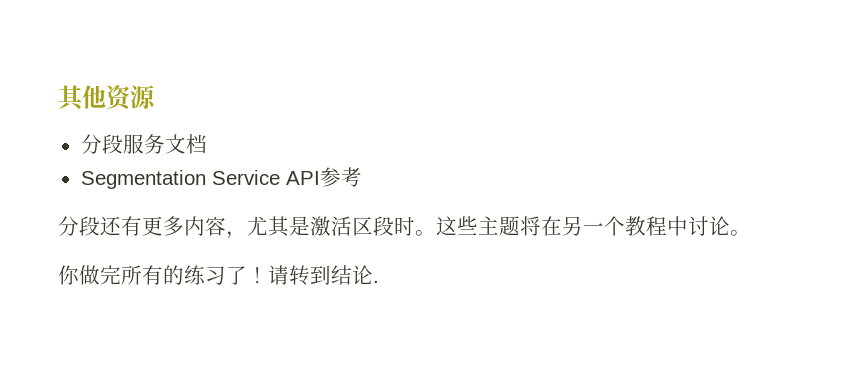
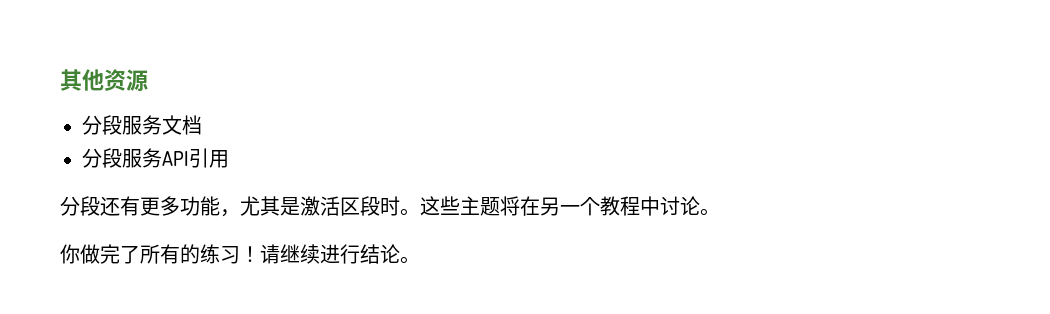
- Segmentation Service API参考
+ 分段服务API引用
- 分段还有更多内容，尤其是激活区段时。
+ 分段还有更多功能，尤其是激活区段时。
- 你做完所有的练习了！请转到结论.
+ 你做完了所有的练习！请继续进行结论。

